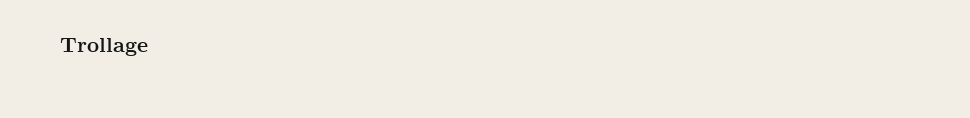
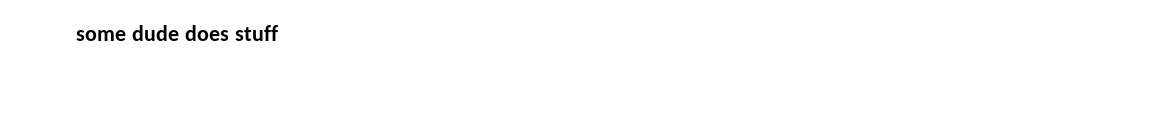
- Trollage
+ some dude does stuff

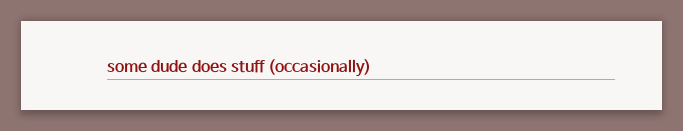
- some dude does stuff
+ some dude does stuff (occasionally)

